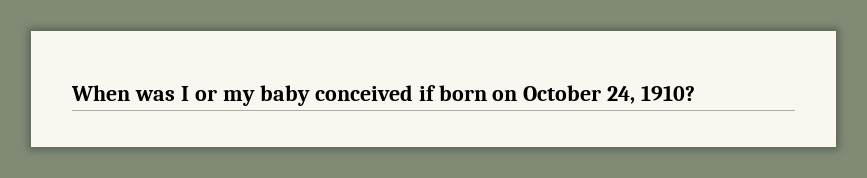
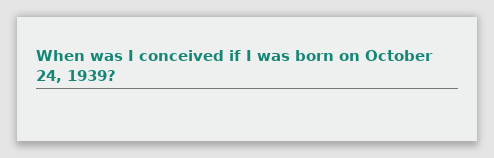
- When was I or my baby conceived if born on October 24, 1910?
+ When was I conceived if I was born on October 24, 1939?

